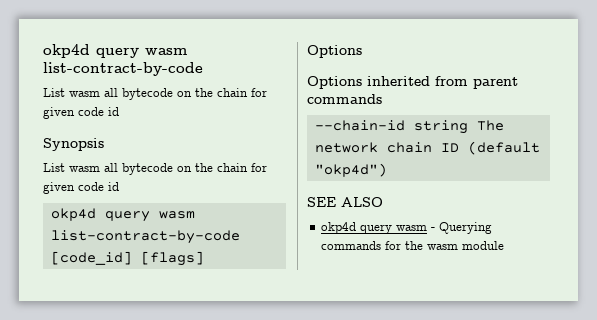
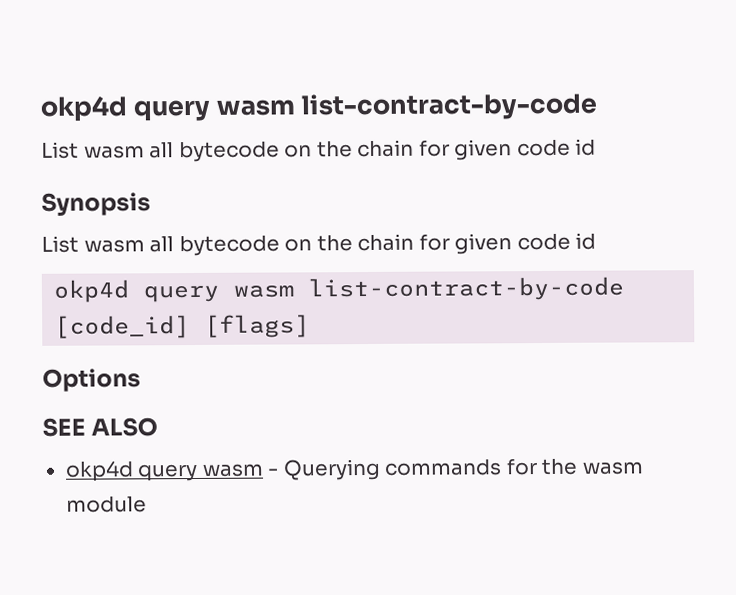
- Options inherited from parent commands
- --chain-id string The network chain ID (default "okp4d")

